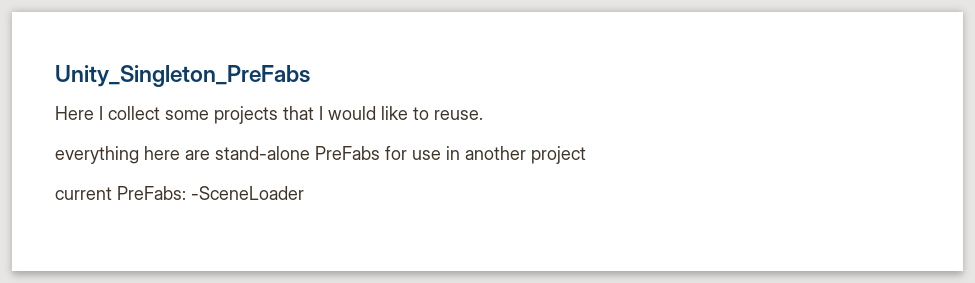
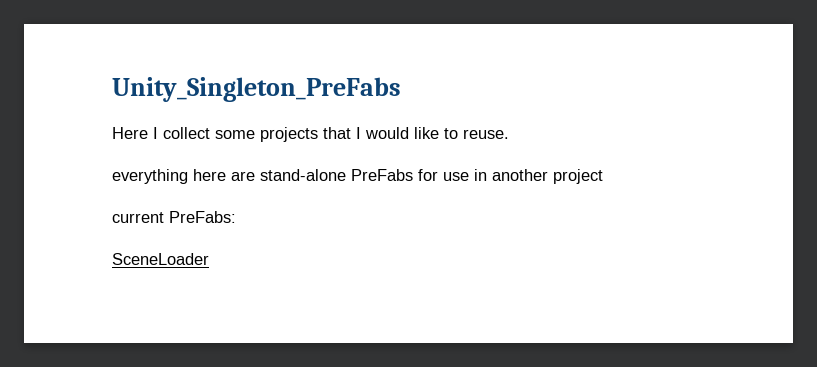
- current PreFabs: -SceneLoader
+ current PreFabs:
+ SceneLoader

